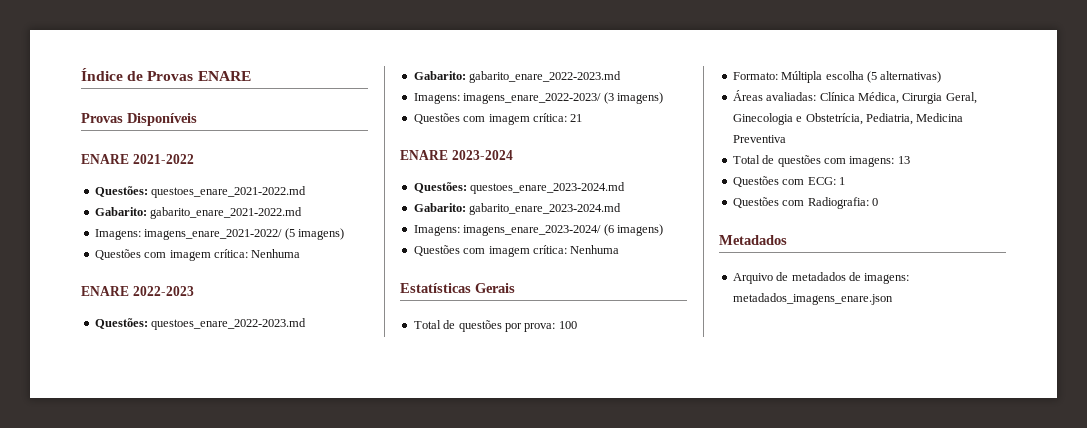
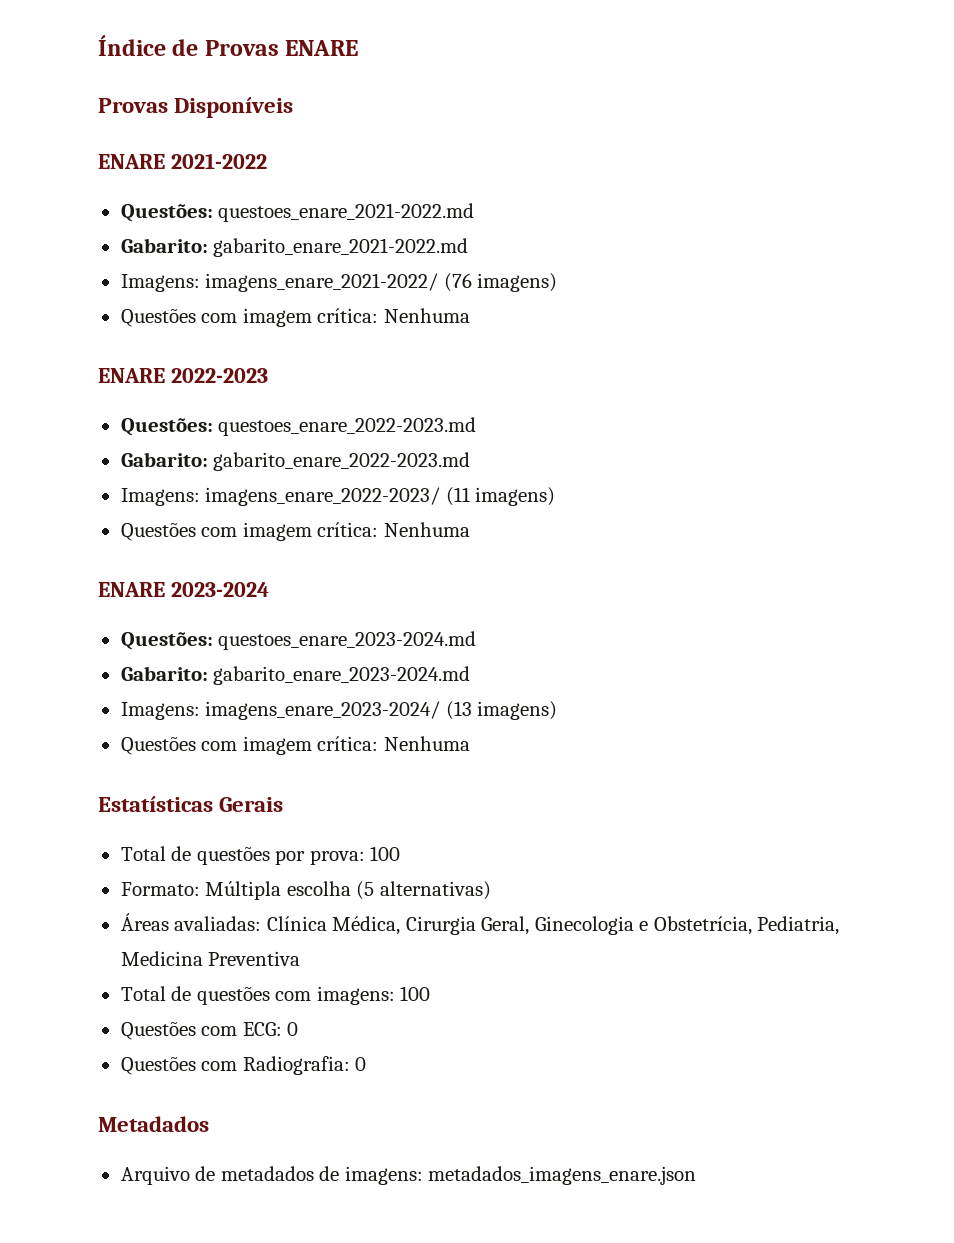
- Imagens: imagens_enare_2021-2022/ (5 imagens)
+ Imagens: imagens_enare_2021-2022/ (76 imagens)
- Imagens: imagens_enare_2022-2023/ (3 imagens)
- Questões com imagem crítica: 21
+ Imagens: imagens_enare_2022-2023/ (11 imagens)
+ Questões com imagem crítica: Nenhuma
- Imagens: imagens_enare_2023-2024/ (6 imagens)
+ Imagens: imagens_enare_2023-2024/ (13 imagens)
- Total de questões com imagens: 13
+ Total de questões com imagens: 100
- Questões com ECG: 1
+ Questões com ECG: 0

